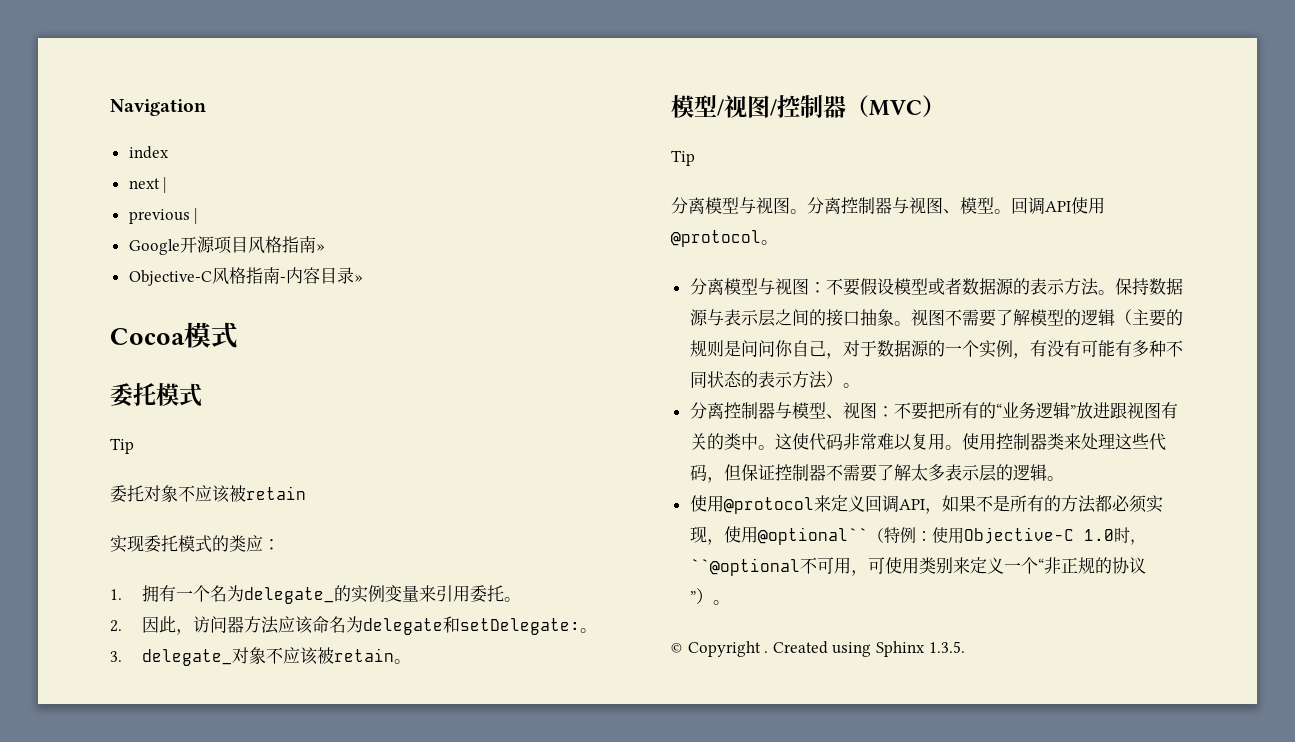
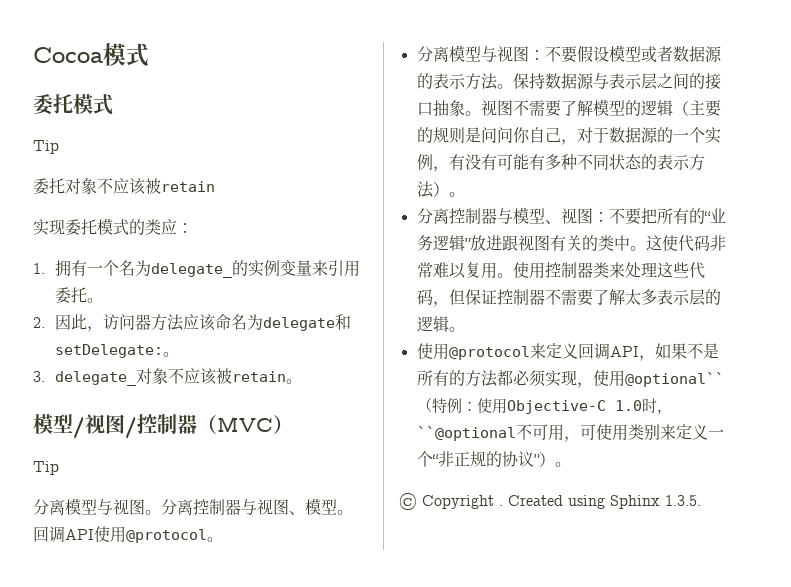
- Navigation
- index
- next |
- previous |
- Google开源项目风格指南»
- Objective-C风格指南-内容目录»

